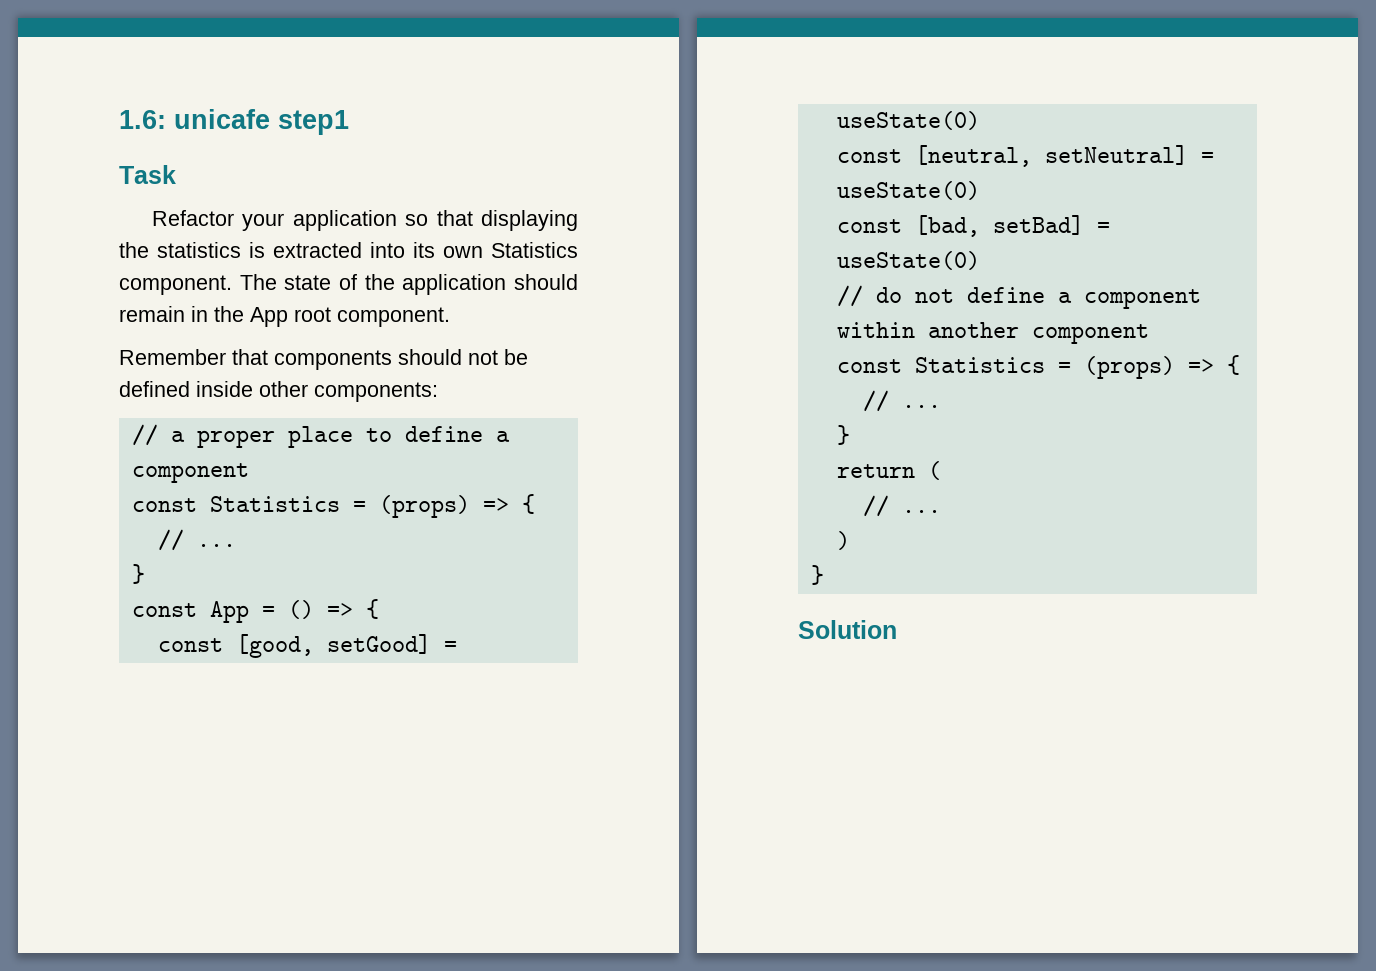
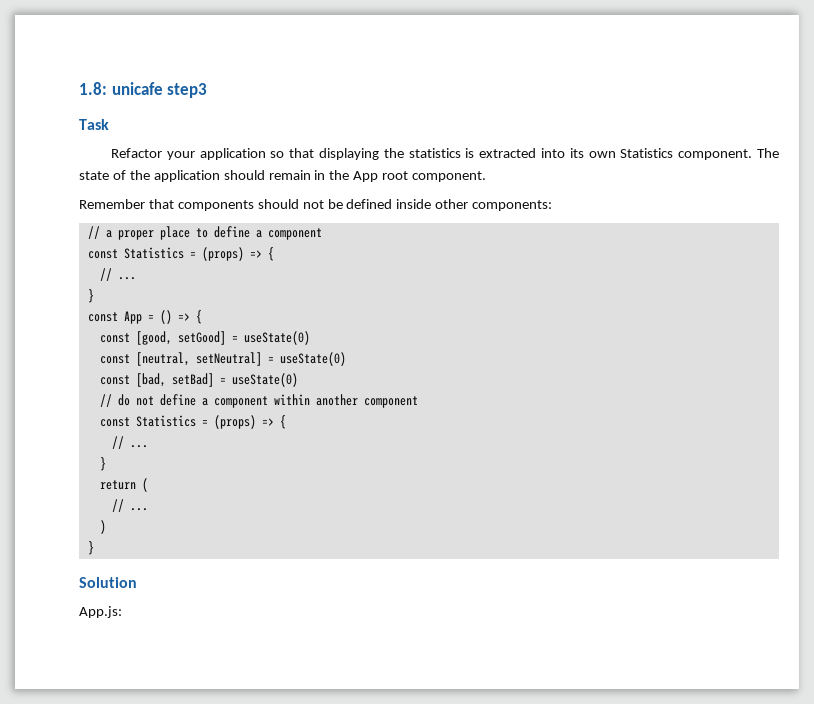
- 1.6: unicafe step1
+ 1.8: unicafe step3
+ App.js:

